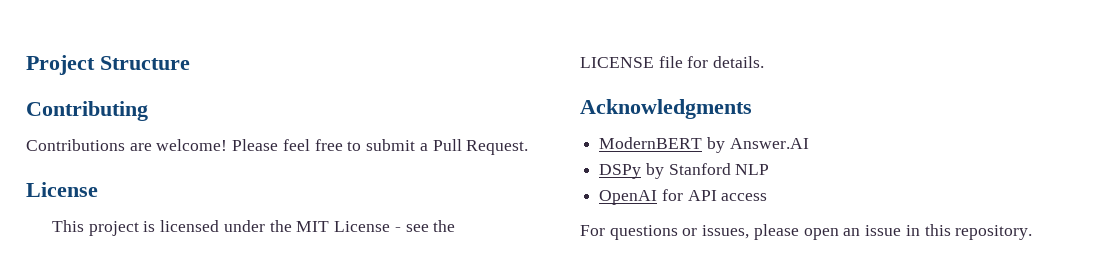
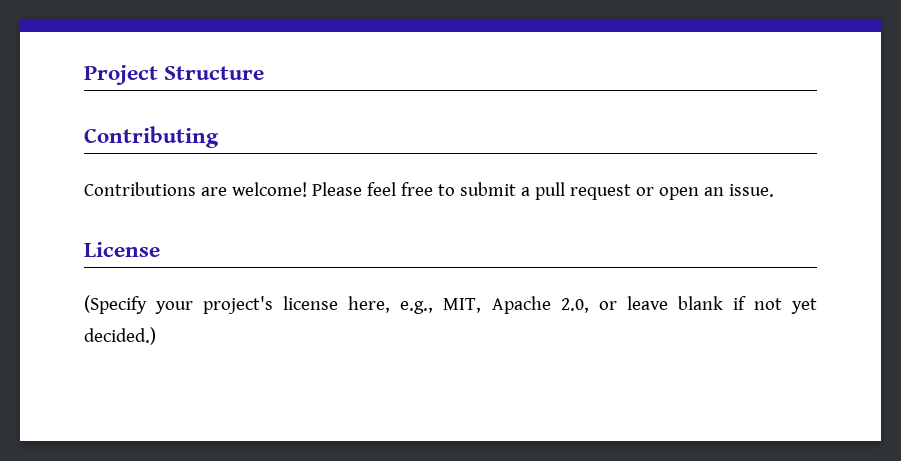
- Please feel free to submit a Pull Request.
+ Please feel free to submit a pull request or open an issue.
  License
- This project is licensed under the MIT License - see the LICENSE file for details.
- Acknowledgments
- ModernBERT by Answer.AI
- DSPy by Stanford NLP
- OpenAI for API access
- For questions or issues, please open an issue in this repository.
+ (Specify your project's license here, e.g., MIT, Apache 2.0, or leave blank if not yet decided.)

